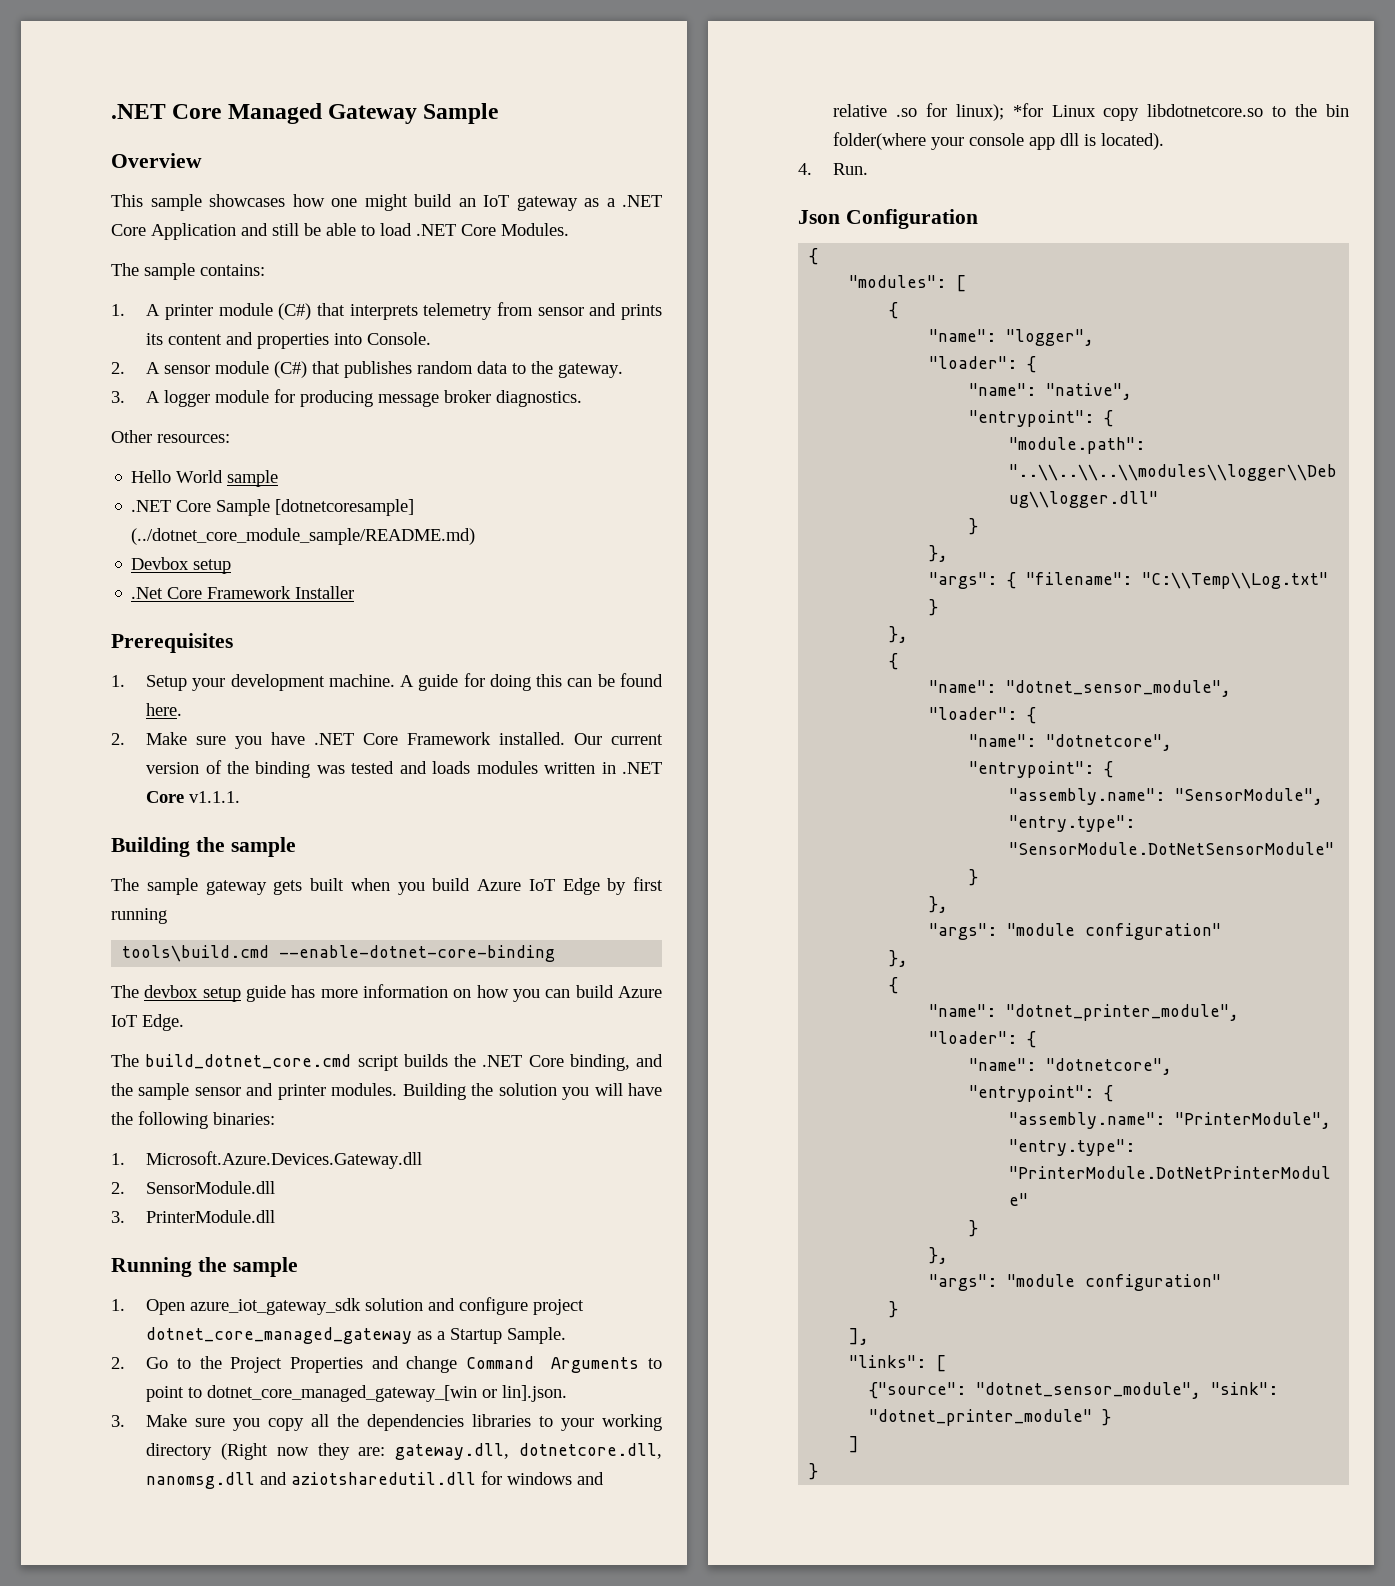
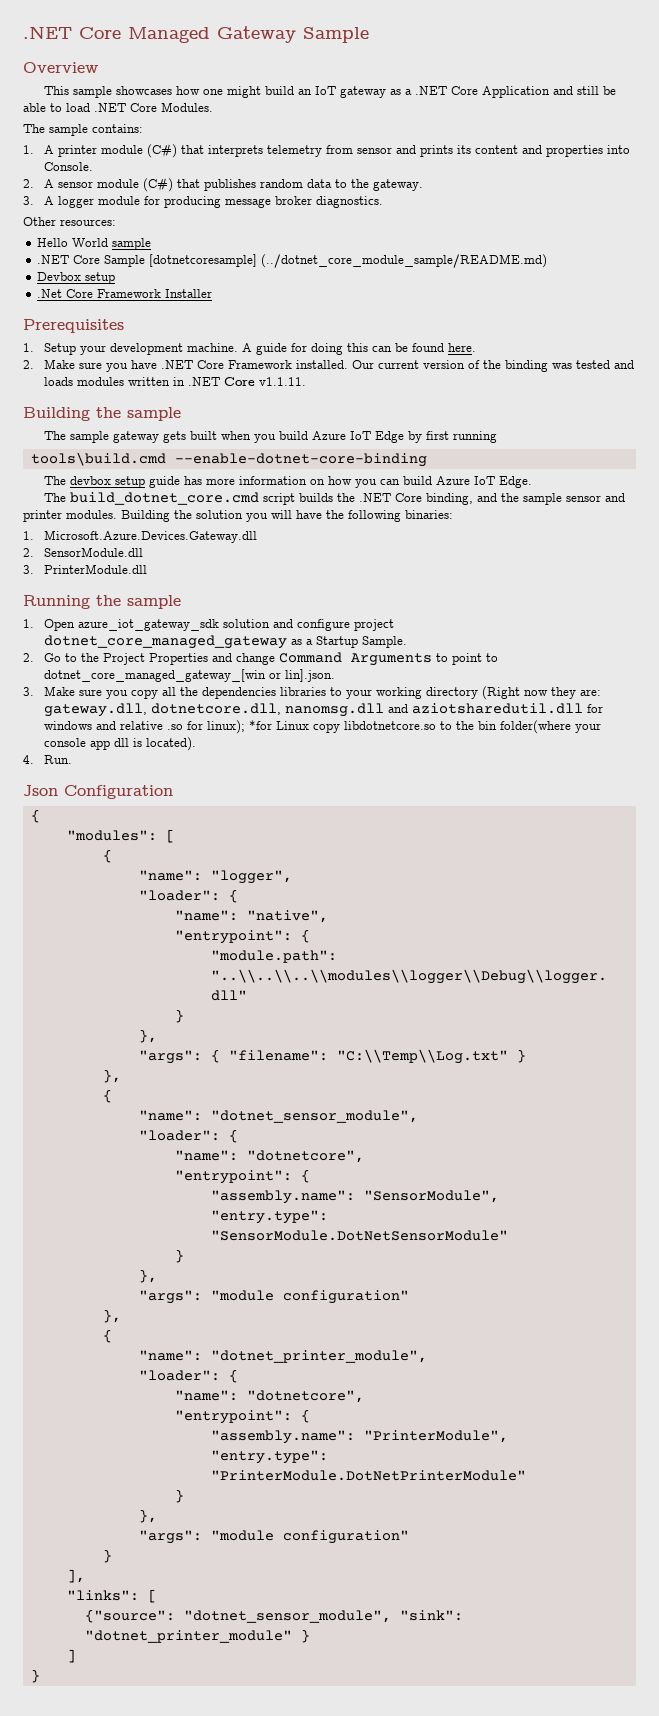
- Our current version of the binding was tested and loads modules written in .NET Core v1.1.1.
+ Our current version of the binding was tested and loads modules written in .NET Core v1.1.11.

